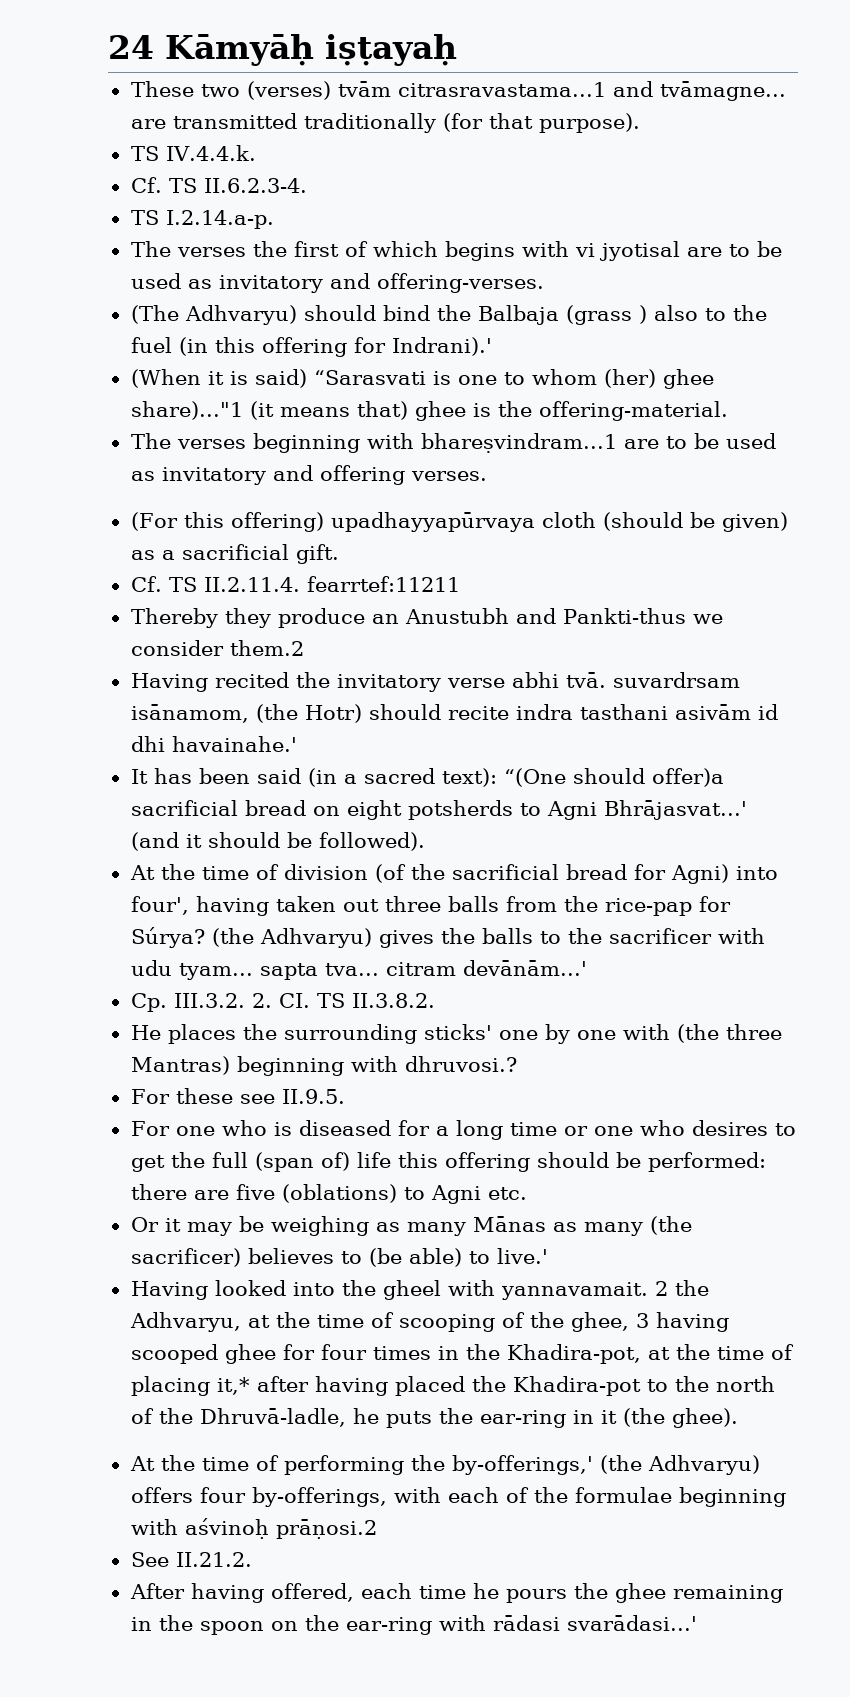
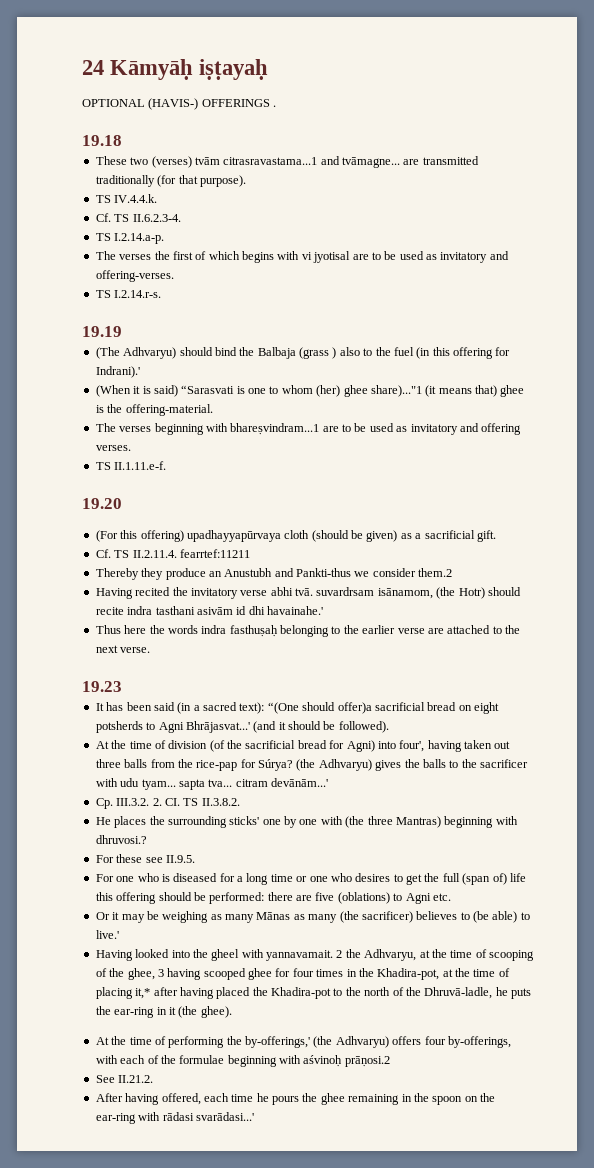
+ OPTIONAL (HAVIS-) OFFERINGS .
+ 19.18
+ TS I.2.14.r-s.
+ 19.19
+ TS II.1.11.e-f.
+ 19.20
+ Thus here the words indra fasthuṣaḥ belonging to the earlier verse are attached to the next verse.
+ 19.23

